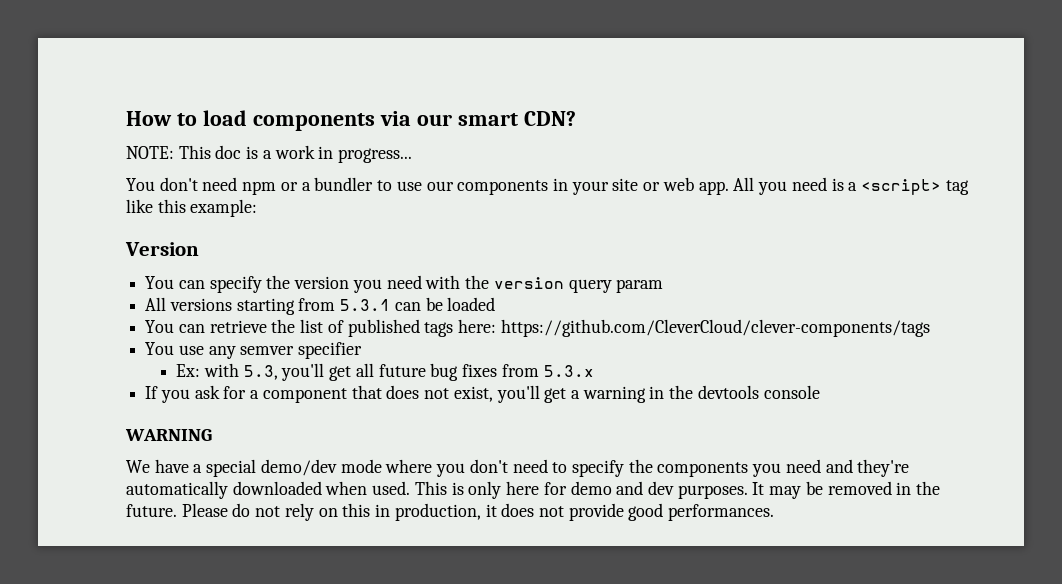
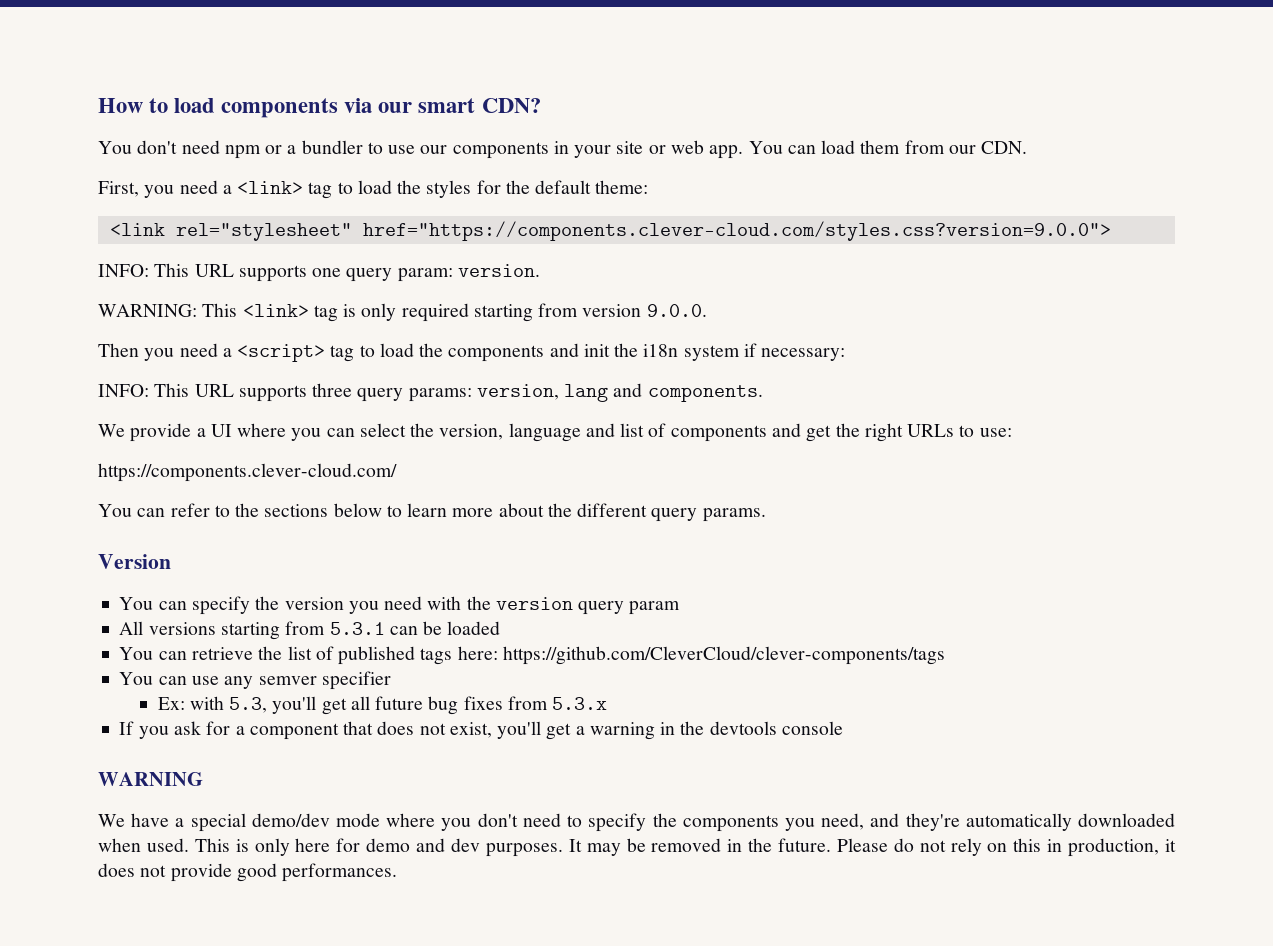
- NOTE: This doc is a work in progress...
- All you need is a <script> tag like this example:
+ You can load them from our CDN.
+ First, you need a <link> tag to load the styles for the default theme:
+ <link rel="stylesheet" href="https://components.clever-cloud.com/styles.css?version=9.0.0">
+ INFO: This URL supports one query param: version.
+ WARNING: This <link> tag is only required starting from version 9.0.0.
+ Then you need a <script> tag to load the components and init the i18n system if necessary:
+ INFO: This URL supports three query params: version, lang and components.
+ We provide a UI where you can select the version, language and list of components and get the right URLs to use:
+ https://components.clever-cloud.com/
+ You can refer to the sections below to learn more about the different query params.
- You use any semver specifier
+ You can use any semver specifier
- We have a special demo/dev mode where you don't need to specify the components you need and they're automatically downloaded when used.
+ We have a special demo/dev mode where you don't need to specify the components you need, and they're automatically downloaded when used.

